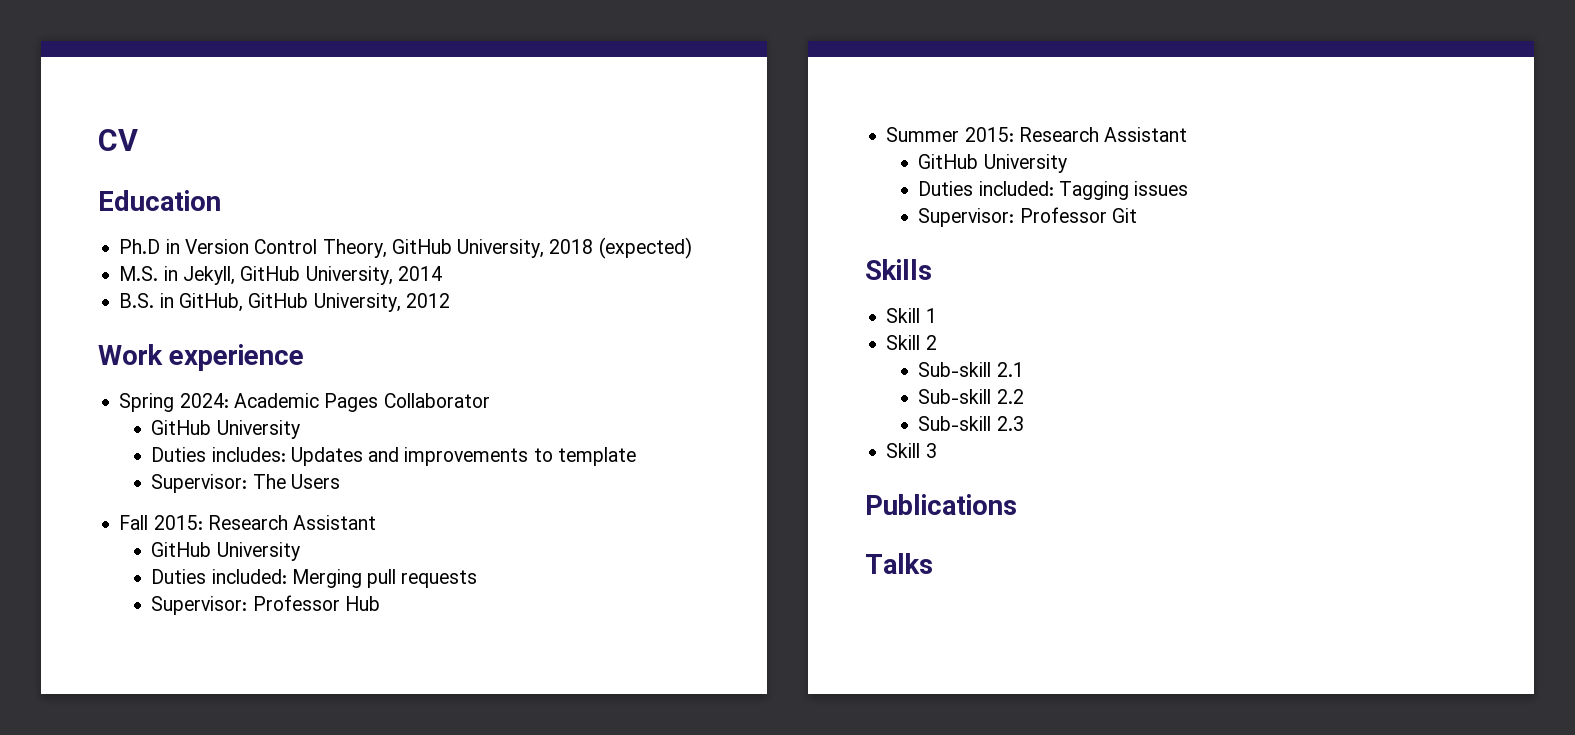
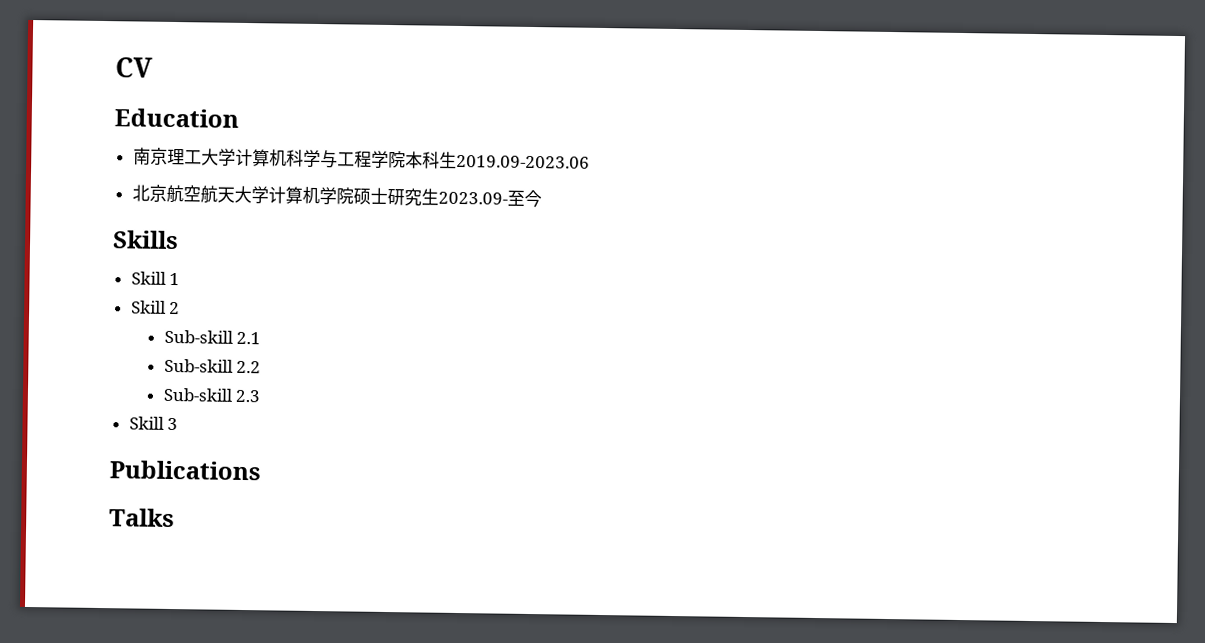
- Ph.D in Version Control Theory, GitHub University, 2018 (expected)
- M.S. in Jekyll, GitHub University, 2014
- B.S. in GitHub, GitHub University, 2012
- Work experience
- Spring 2024: Academic Pages Collaborator
- GitHub University
- Duties includes: Updates and improvements to template
- Supervisor: The Users
- Fall 2015: Research Assistant
- GitHub University
- Duties included: Merging pull requests
- Supervisor: Professor Hub
- Summer 2015: Research Assistant
- GitHub University
- Duties included: Tagging issues
- Supervisor: Professor Git
+ 南京理工大学计算机科学与工程学院本科生2019.09-2023.06
+ 北京航空航天大学计算机学院硕士研究生2023.09-至今

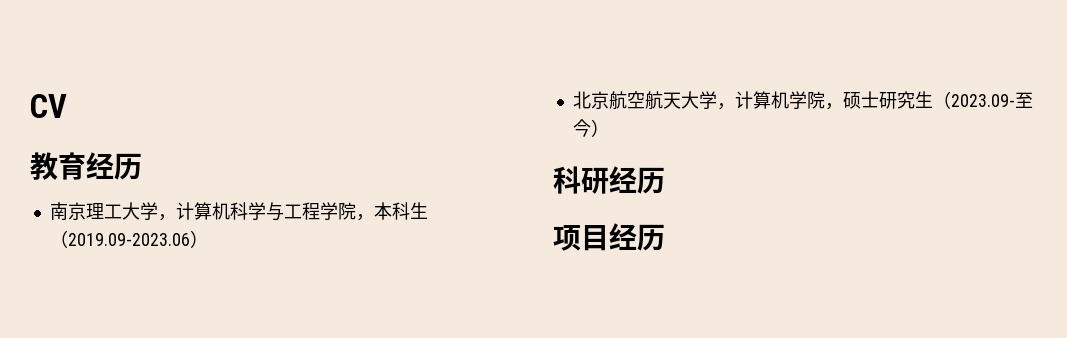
- Education
+ 教育经历
- 南京理工大学计算机科学与工程学院本科生2019.09-2023.06
+ 南京理工大学，计算机科学与工程学院，本科生（2019.09-2023.06）
- 北京航空航天大学计算机学院硕士研究生2023.09-至今
- Skills
- Skill 1
- Skill 2
- Sub-skill 2.1
- Sub-skill 2.2
- Sub-skill 2.3
- Skill 3
- Publications
- Talks
+ 北京航空航天大学，计算机学院，硕士研究生（2023.09-至今）
+ 科研经历
+ 项目经历

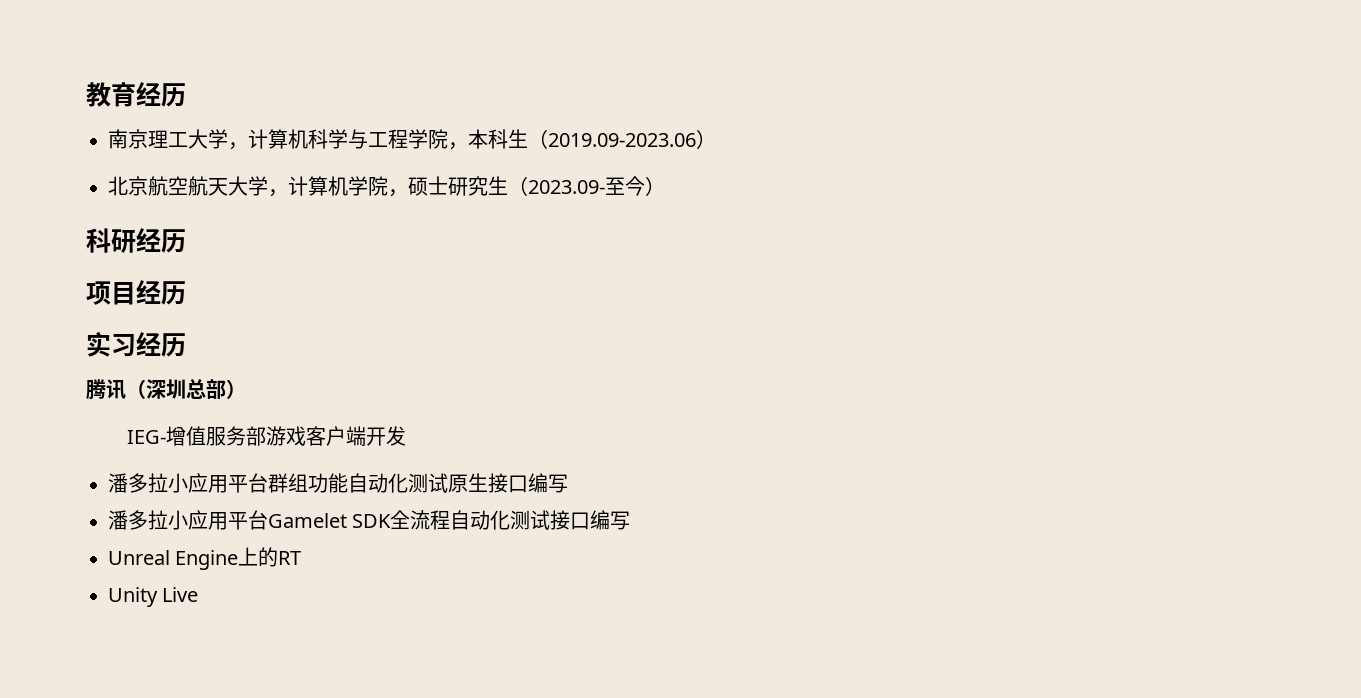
- CV
+ 实习经历
+ 腾讯（深圳总部）
+ IEG-增值服务部游戏客户端开发
+ 潘多拉小应用平台群组功能自动化测试原生接口编写
+ 潘多拉小应用平台Gamelet SDK全流程自动化测试接口编写
+ Unreal Engine上的RT
+ Unity Live

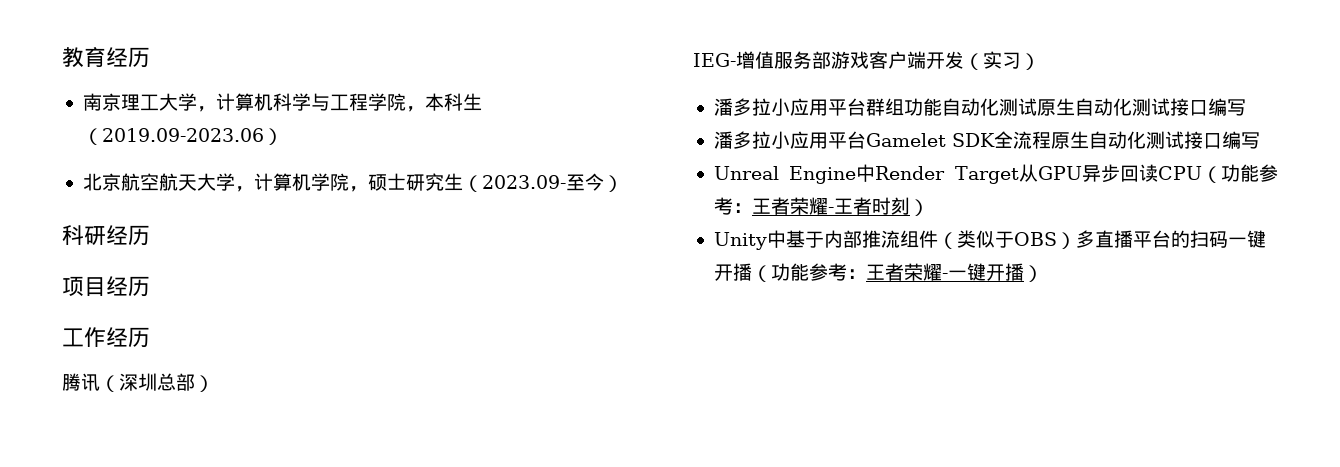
- 实习经历
+ 工作经历
- IEG-增值服务部游戏客户端开发
+ IEG-增值服务部游戏客户端开发（实习）
- 潘多拉小应用平台群组功能自动化测试原生接口编写
+ 潘多拉小应用平台群组功能自动化测试原生自动化测试接口编写
- 潘多拉小应用平台Gamelet SDK全流程自动化测试接口编写
+ 潘多拉小应用平台Gamelet SDK全流程原生自动化测试接口编写
- Unreal Engine上的RT
- Unity Live
+ Unreal Engine中Render Target从GPU异步回读CPU（功能参考：王者荣耀-王者时刻）
+ Unity中基于内部推流组件（类似于OBS）多直播平台的扫码一键开播（功能参考：王者荣耀-一键开播）

